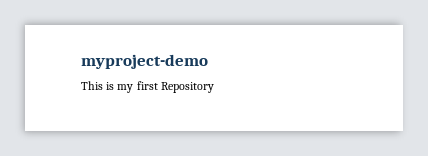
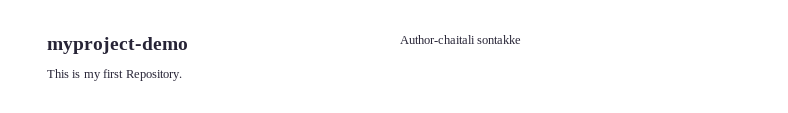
- This is my first Repository
+ This is my first Repository.
+ Author-chaitali sontakke

